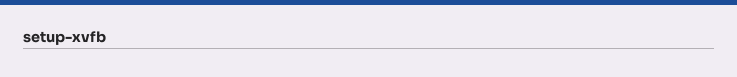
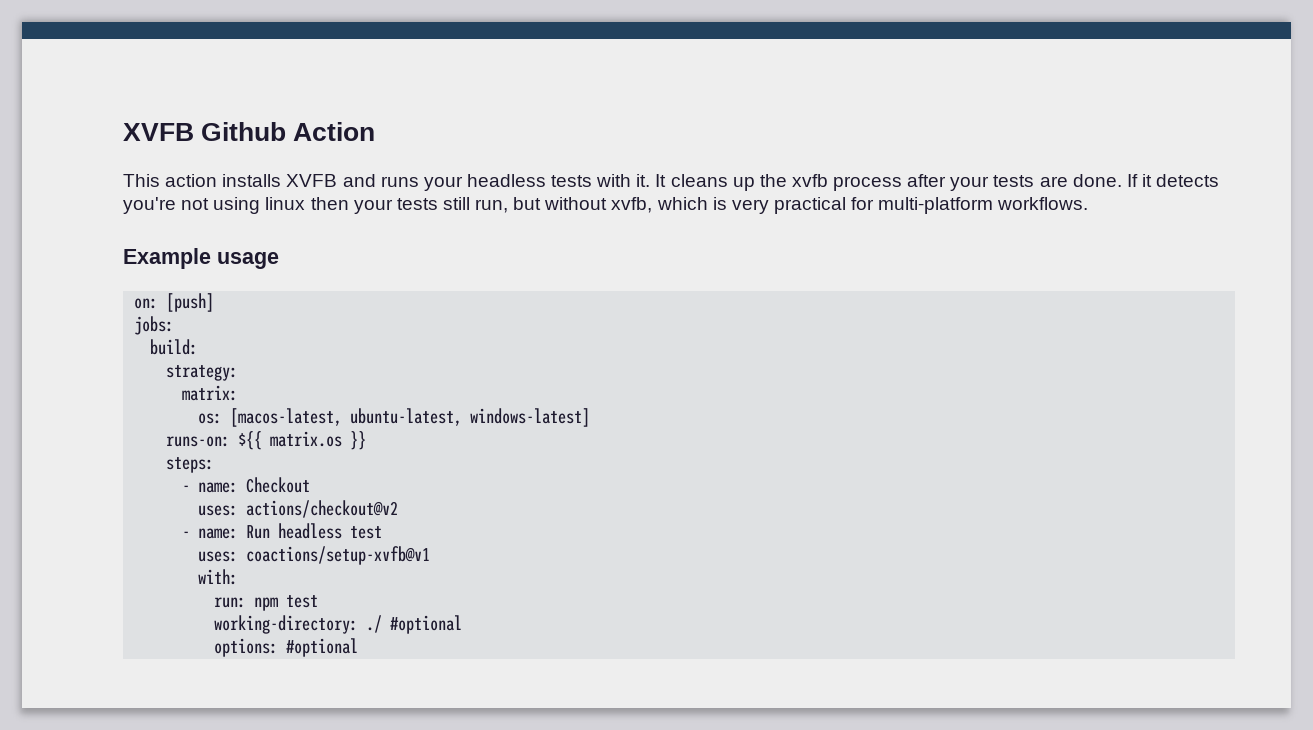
- setup-xvfb
+ XVFB Github Action
+ This action installs XVFB and runs your headless tests with it. It cleans up the xvfb process after your tests are done. If it detects you're not using linux then your tests still run, but without xvfb, which is very practical for multi-platform workflows.
+ Example usage
+ on: [push]
+ jobs:
+ build:
+ strategy:
+ matrix:
+ os: [macos-latest, ubuntu-latest, windows-latest]
+ runs-on: ${{ matrix.os }}
+ steps:
+ - name: Checkout
+ uses: actions/checkout@v2
+ - name: Run headless test
+ uses: coactions/setup-xvfb@v1
+ with:
+ run: npm test
+ working-directory: ./ #optional
+ options: #optional

